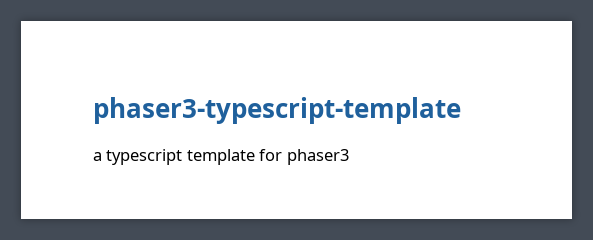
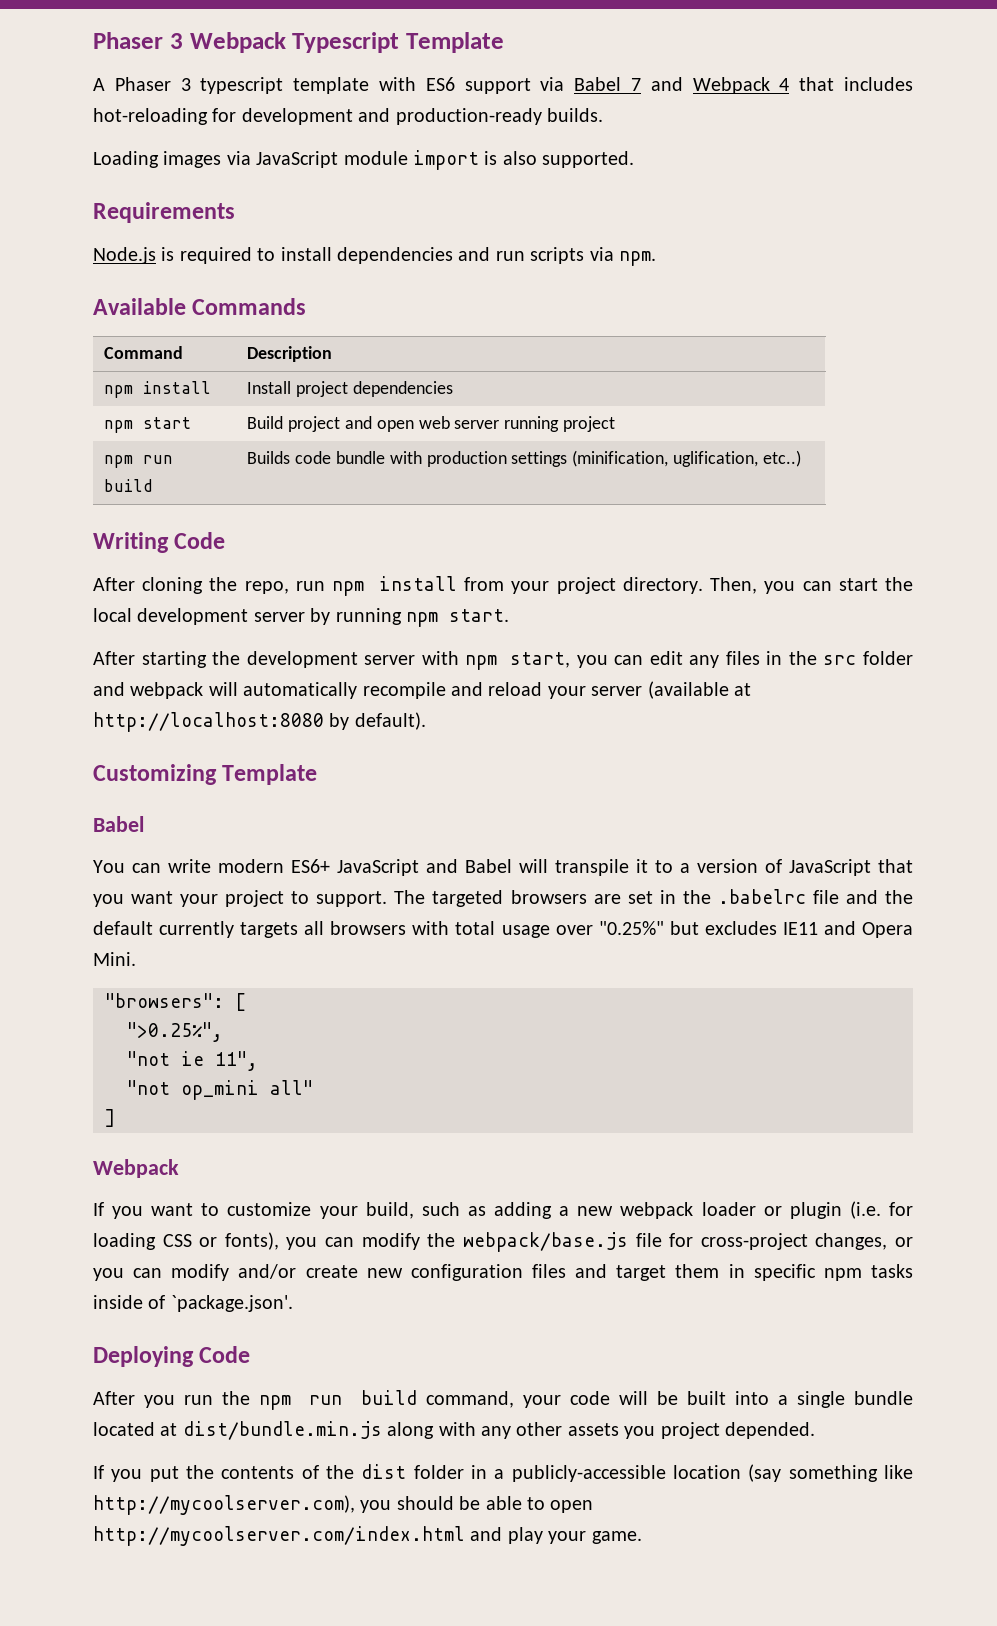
- phaser3-typescript-template
- a typescript template for phaser3
+ Phaser 3 Webpack Typescript Template
+ A Phaser 3 typescript template with ES6 support via Babel 7 and Webpack 4 that includes hot-reloading for development and production-ready builds.
+ Loading images via JavaScript module import is also supported.
+ Requirements
+ Node.js is required to install dependencies and run scripts via npm.
+ Available Commands
+ Command | Description
+ npm install | Install project dependencies
+ npm start | Build project and open web server running project
+ npm run build | Builds code bundle with production settings (minification, uglification, etc..)
+ Writing Code
+ After cloning the repo, run npm install from your project directory. Then, you can start the local development server by running npm start.
+ After starting the development server with npm start, you can edit any files in the src folder and webpack will automatically recompile and reload your server (available at http://localhost:8080 by default).
+ Customizing Template
+ Babel
+ You can write modern ES6+ JavaScript and Babel will transpile it to a version of JavaScript that you want your project to support. The targeted browsers are set in the .babelrc file and the default currently targets all browsers with total usage over "0.25%" but excludes IE11 and Opera Mini.
+ "browsers": [
+ ">0.25%",
+ "not ie 11",
+ "not op_mini all"
+ ]
+ Webpack
+ If you want to customize your build, such as adding a new webpack loader or plugin (i.e. for loading CSS or fonts), you can modify the webpack/base.js file for cross-project changes, or you can modify and/or create new configuration files and target them in specific npm tasks inside of `package.json'.
+ Deploying Code
+ After you run the npm run build command, your code will be built into a single bundle located at dist/bundle.min.js along with any other assets you project depended.
+ If you put the contents of the dist folder in a publicly-accessible location (say something like http://mycoolserver.com), you should be able to open http://mycoolserver.com/index.html and play your game.

